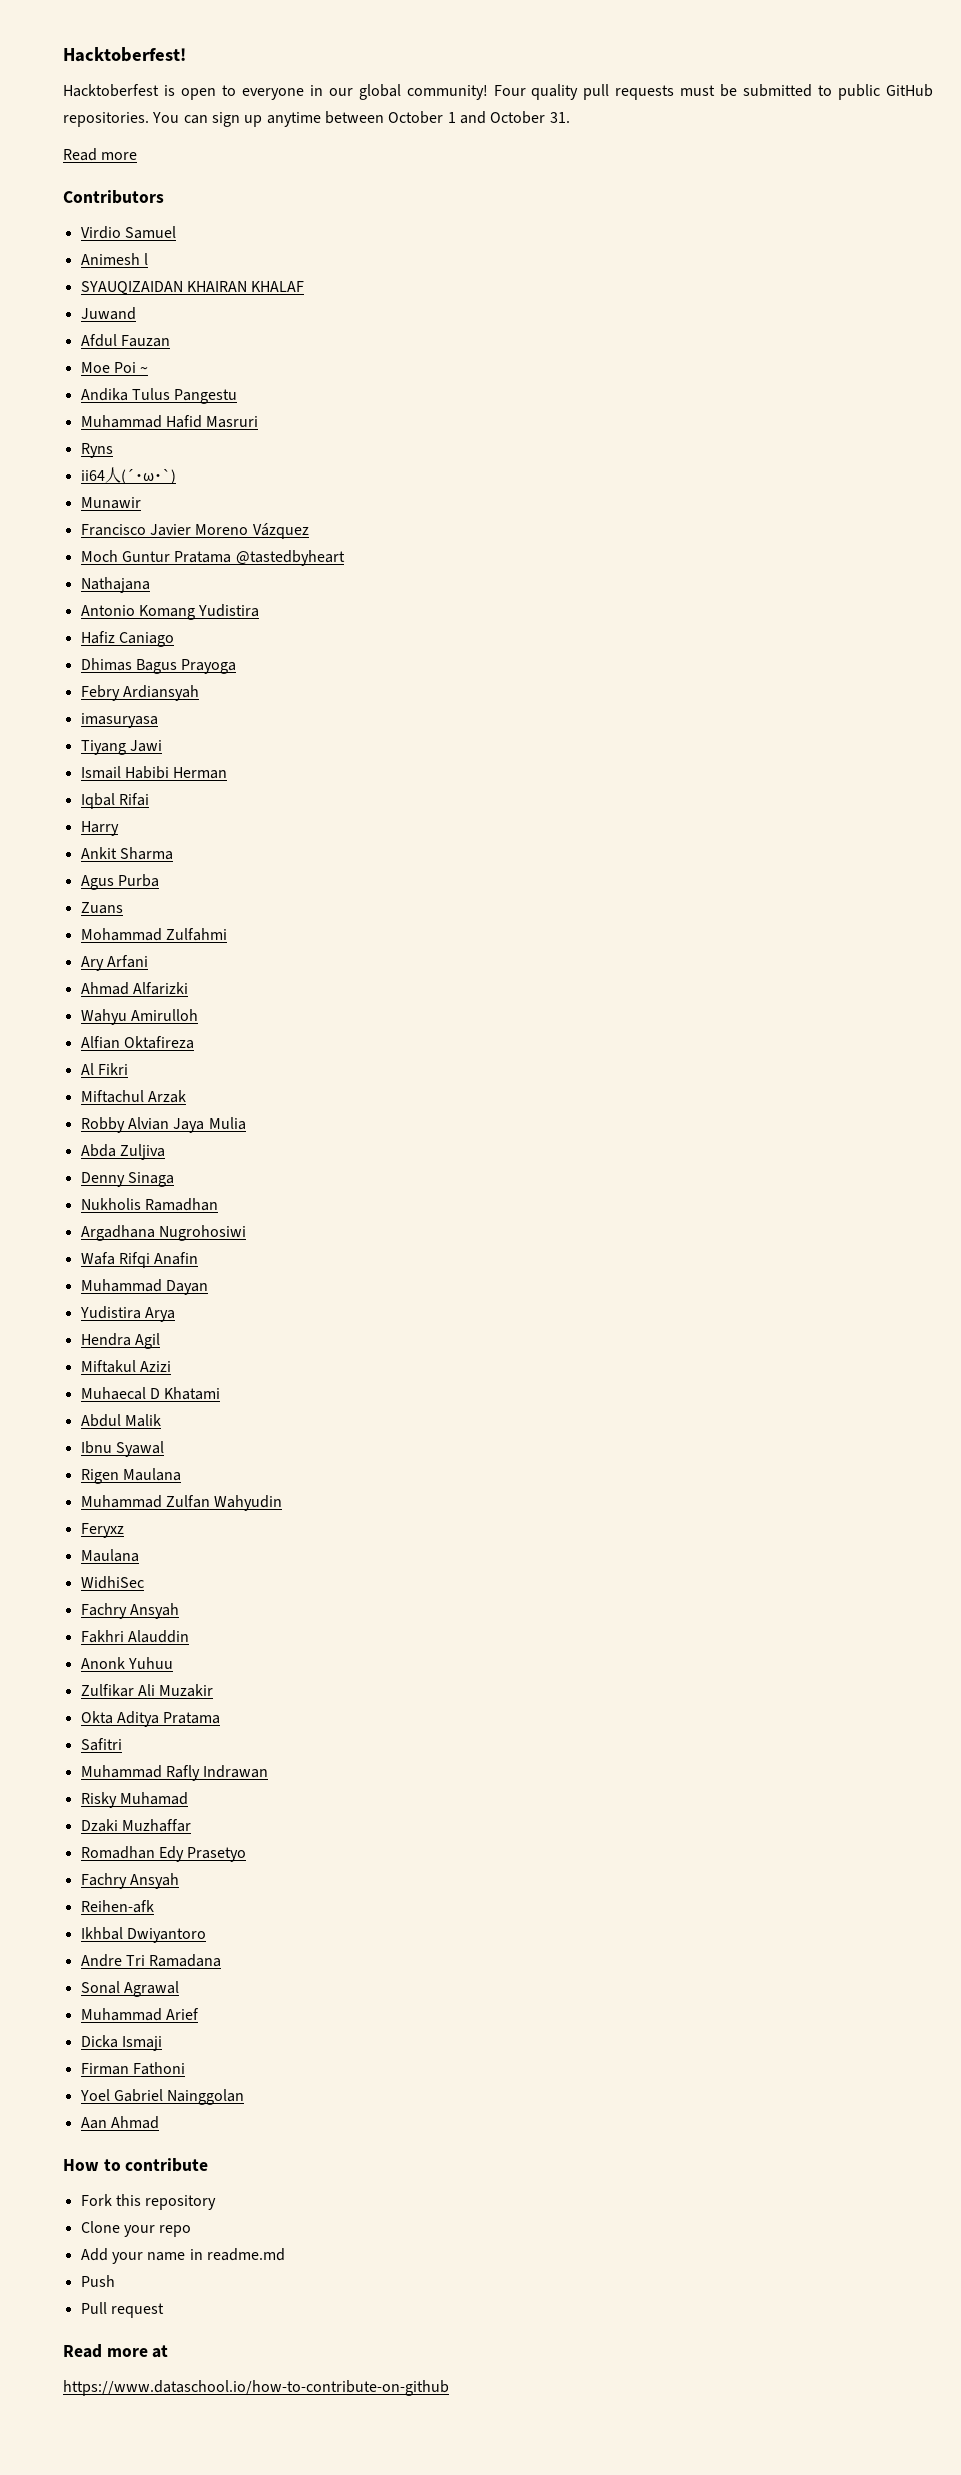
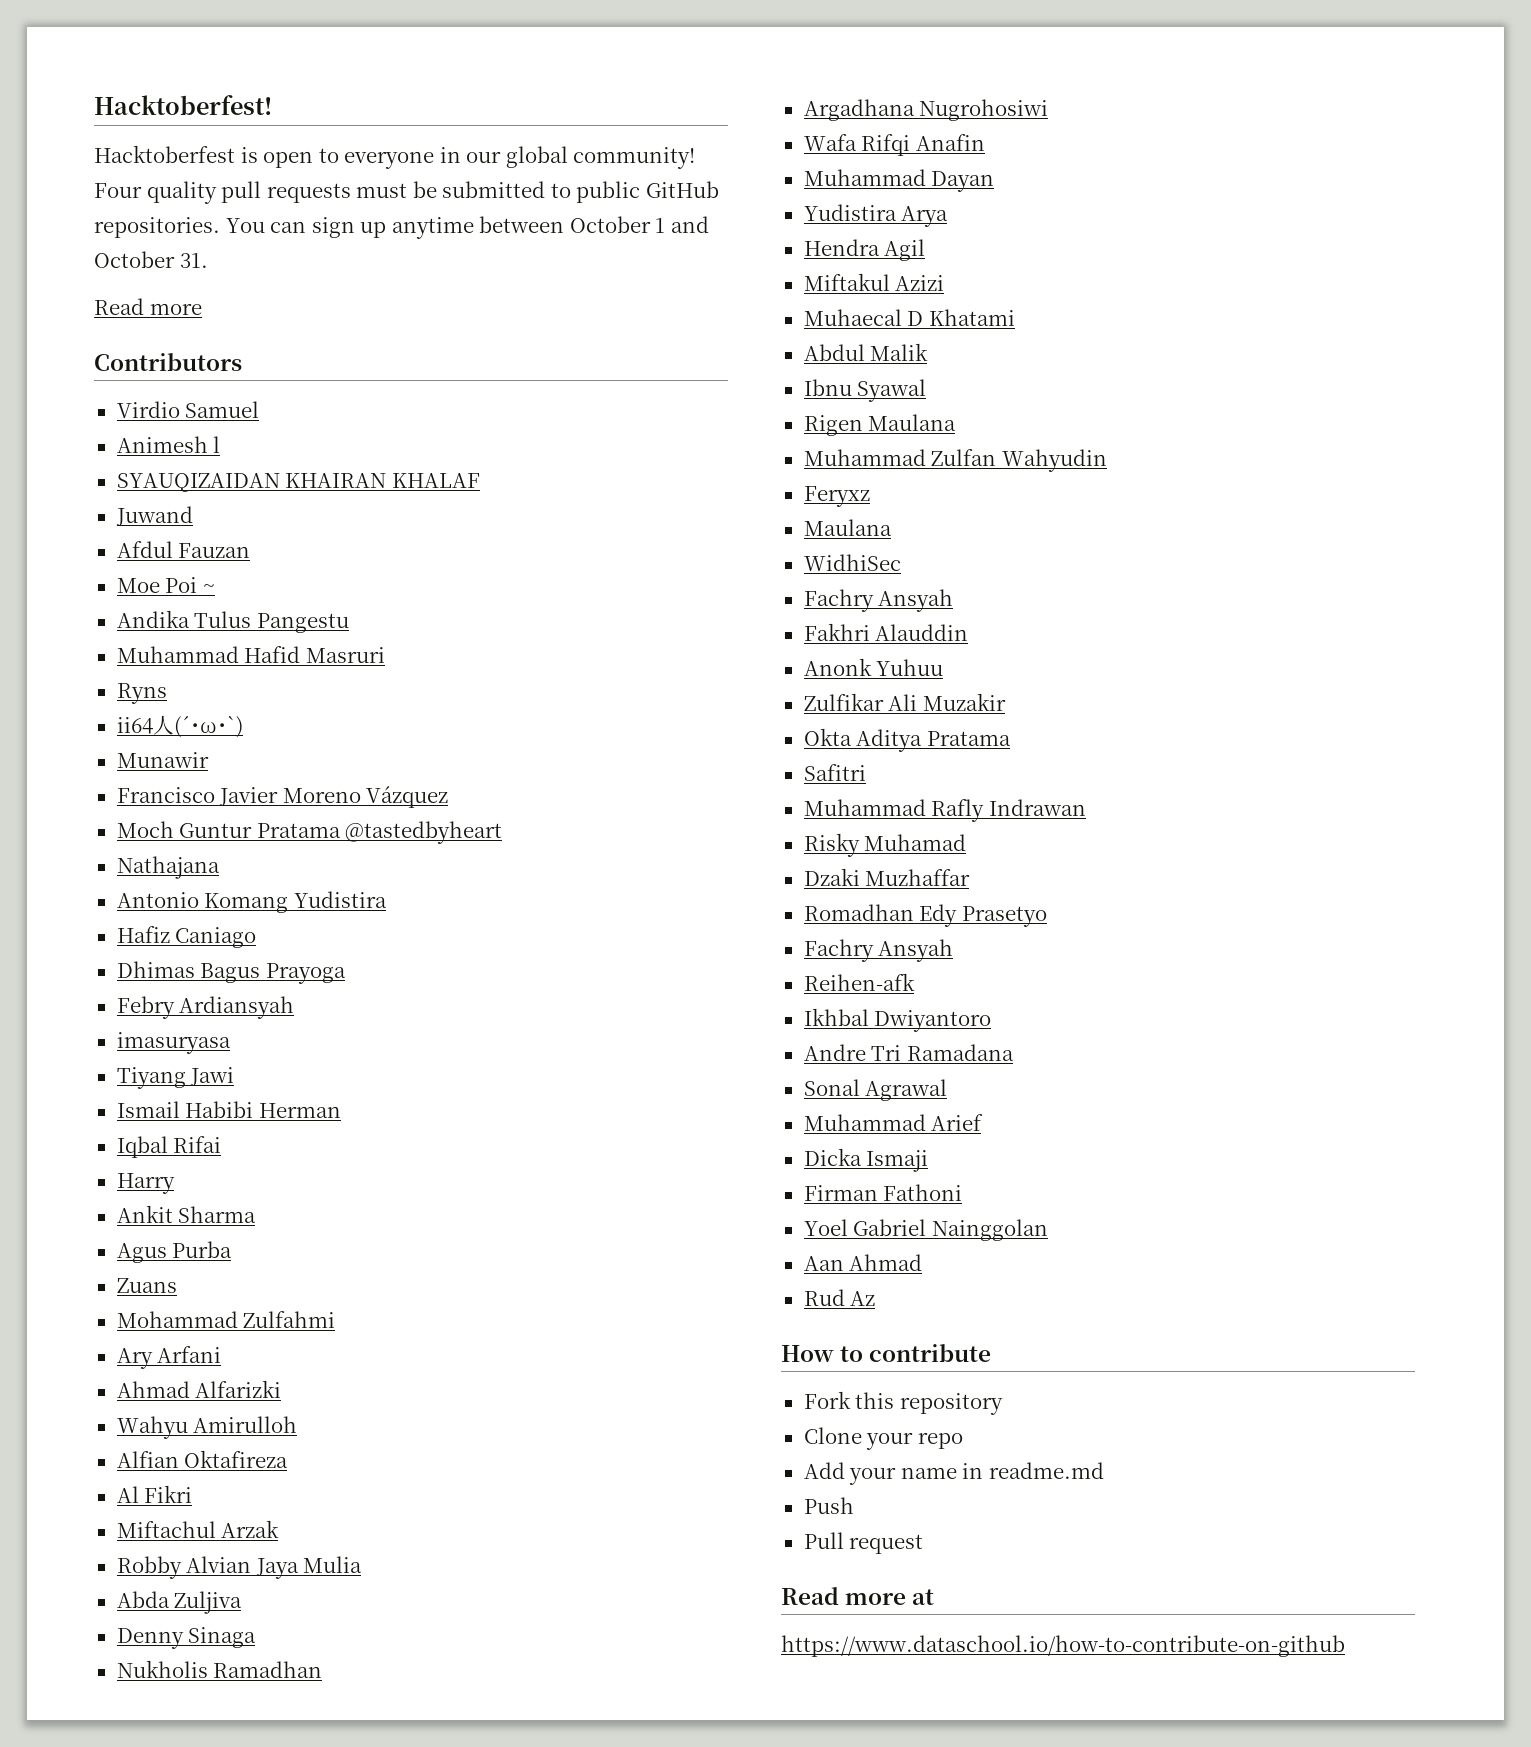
+ Rud Az

